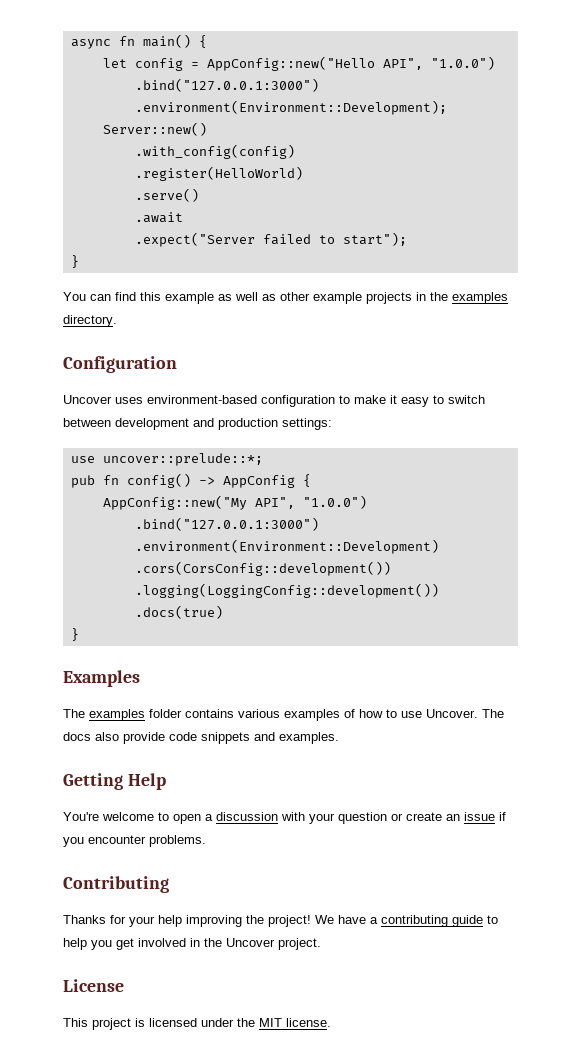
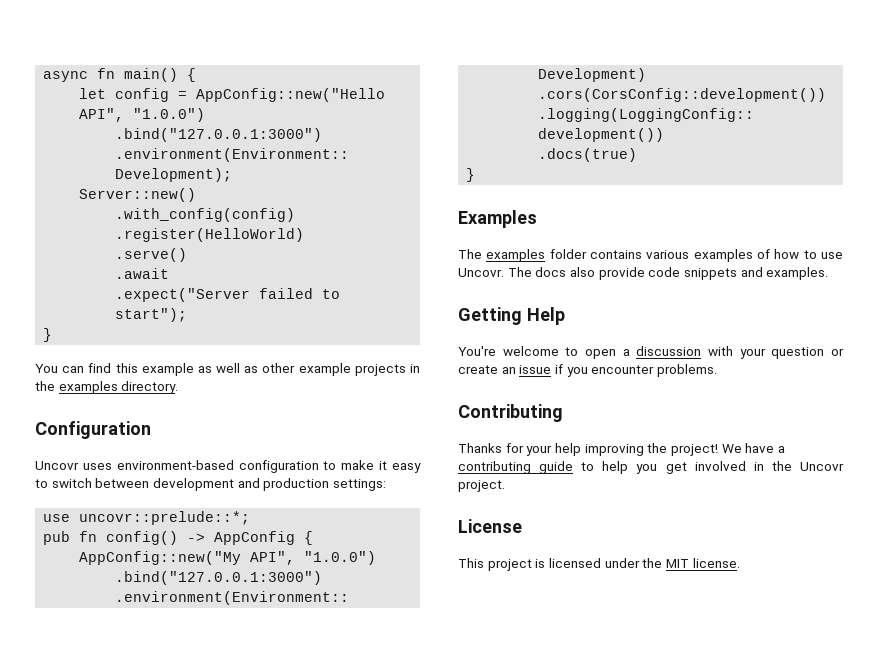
- Uncover uses environment-based configuration to make it easy to switch between development and production settings:
+ Uncovr uses environment-based configuration to make it easy to switch between development and production settings:
- use uncover::prelude::*;
+ use uncovr::prelude::*;
- The examples folder contains various examples of how to use Uncover.
+ The examples folder contains various examples of how to use Uncovr.
- We have a contributing guide to help you get involved in the Uncover project.
+ We have a contributing guide to help you get involved in the Uncovr project.

